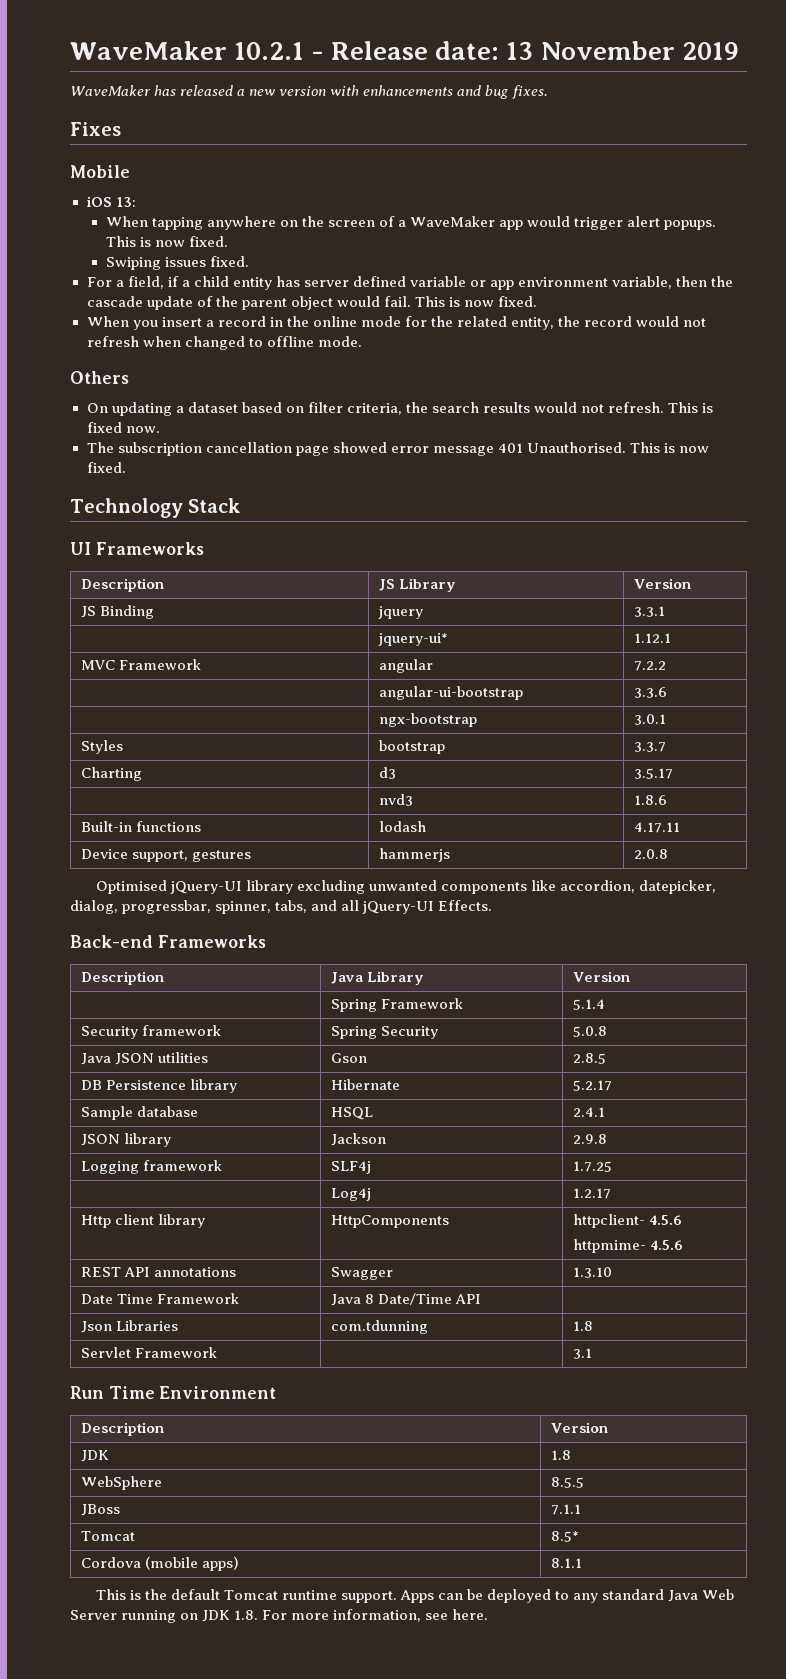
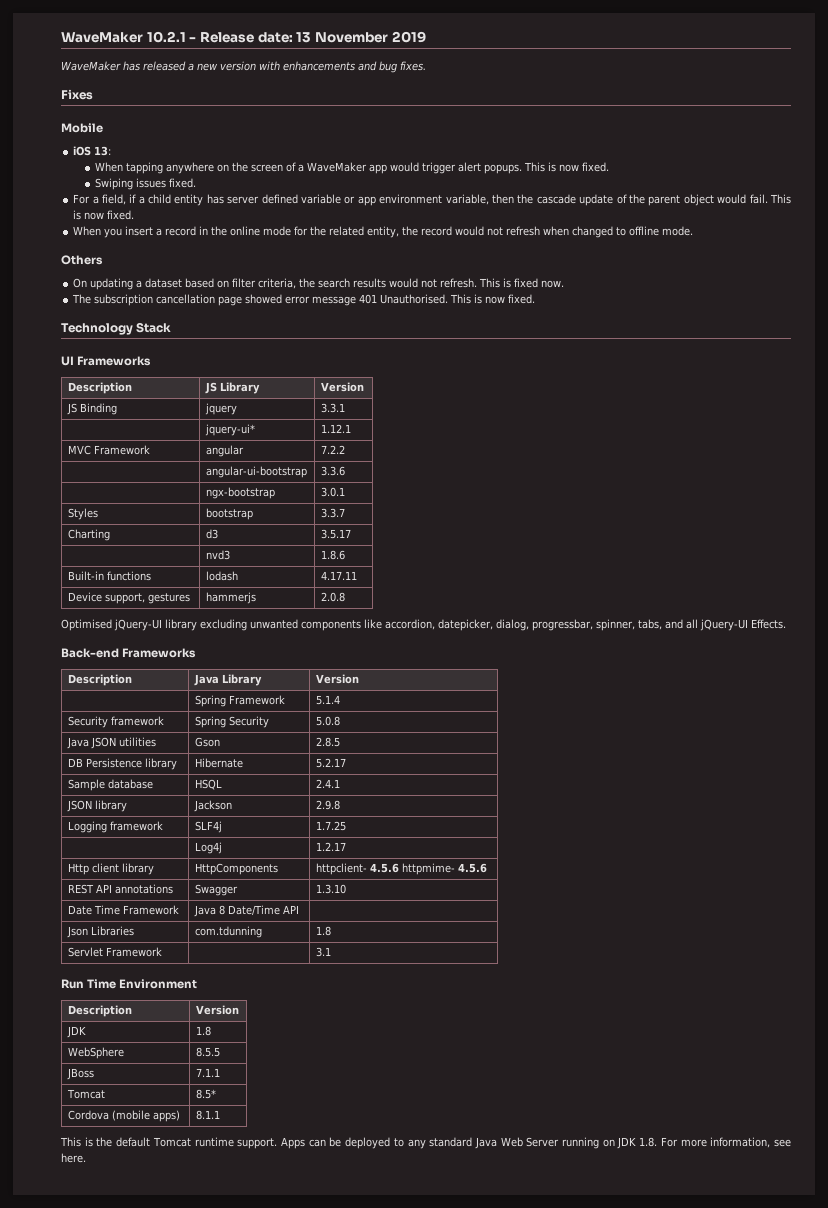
- Http client library | HttpComponents | httpclient- 4.5.6
- httpmime- 4.5.6
+ Http client library | HttpComponents | httpclient- 4.5.6 httpmime- 4.5.6

